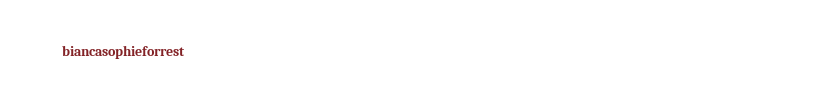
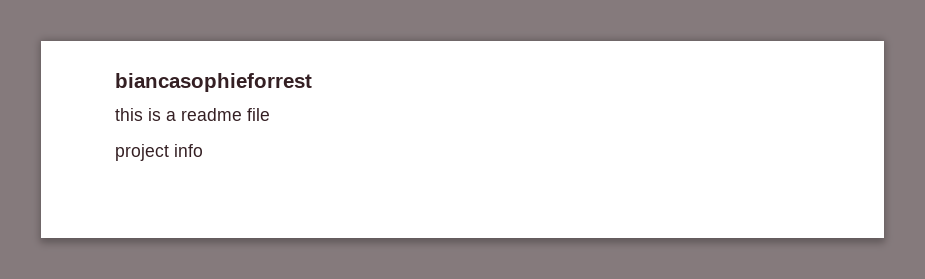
+ this is a readme file
+ project info

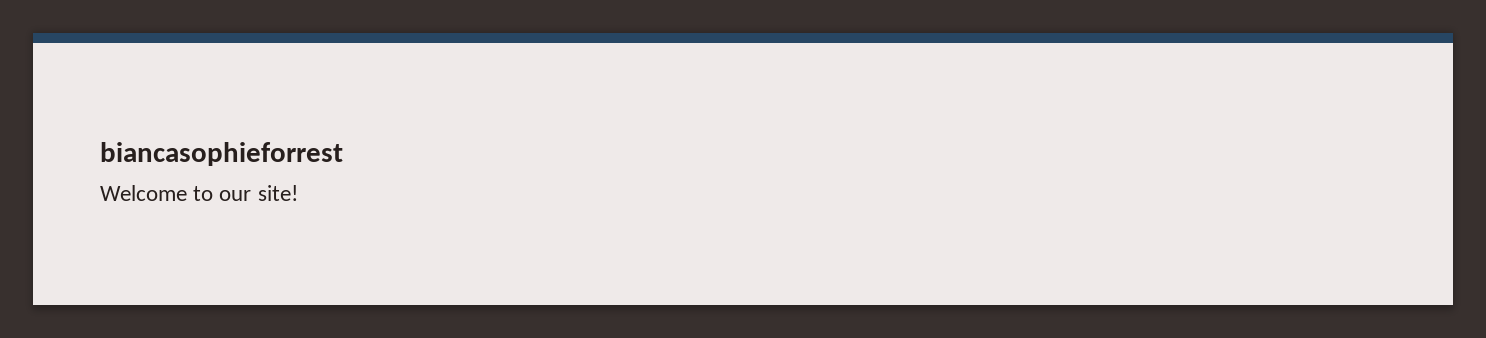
- this is a readme file
- project info
+ Welcome to our site!

